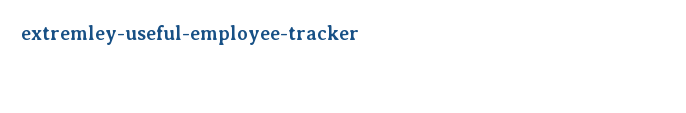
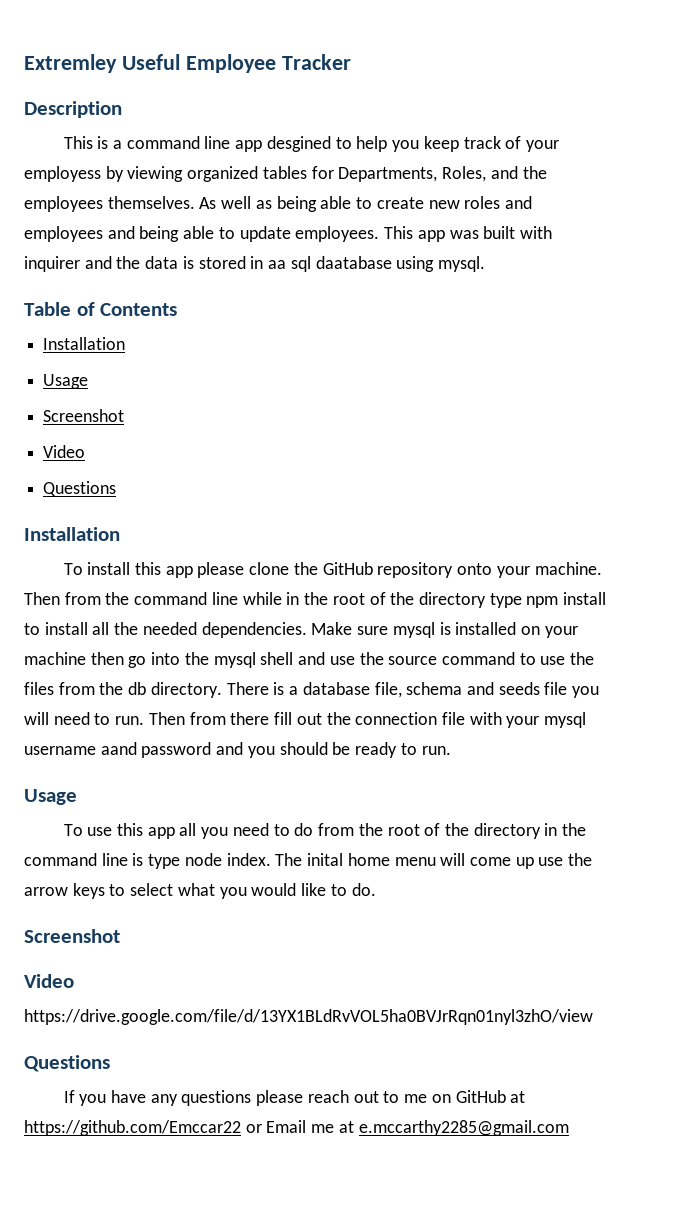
- extremley-useful-employee-tracker
+ Extremley Useful Employee Tracker
+ Description
+ This is a command line app desgined to help you keep track of your employess by viewing organized tables for Departments, Roles, and the employees themselves. As well as being able to create new roles and employees and being able to update employees. This app was built with inquirer and the data is stored in aa sql daatabase using mysql.
+ Table of Contents
+ Installation
+ Usage
+ Screenshot
+ Video
+ Questions
+ Installation
+ To install this app please clone the GitHub repository onto your machine. Then from the command line while in the root of the directory type npm install to install all the needed dependencies. Make sure mysql is installed on your machine then go into the mysql shell and use the source command to use the files from the db directory. There is a database file, schema and seeds file you will need to run. Then from there fill out the connection file with your mysql username aand password and you should be ready to run.
+ Usage
+ To use this app all you need to do from the root of the directory in the command line is type node index. The inital home menu will come up use the arrow keys to select what you would like to do.
+ Screenshot
+ Video
+ https://drive.google.com/file/d/13YX1BLdRvVOL5ha0BVJrRqn01nyl3zhO/view
+ Questions
+ If you have any questions please reach out to me on GitHub at https://github.com/Emccar22 or Email me at e.mccarthy2285@gmail.com

